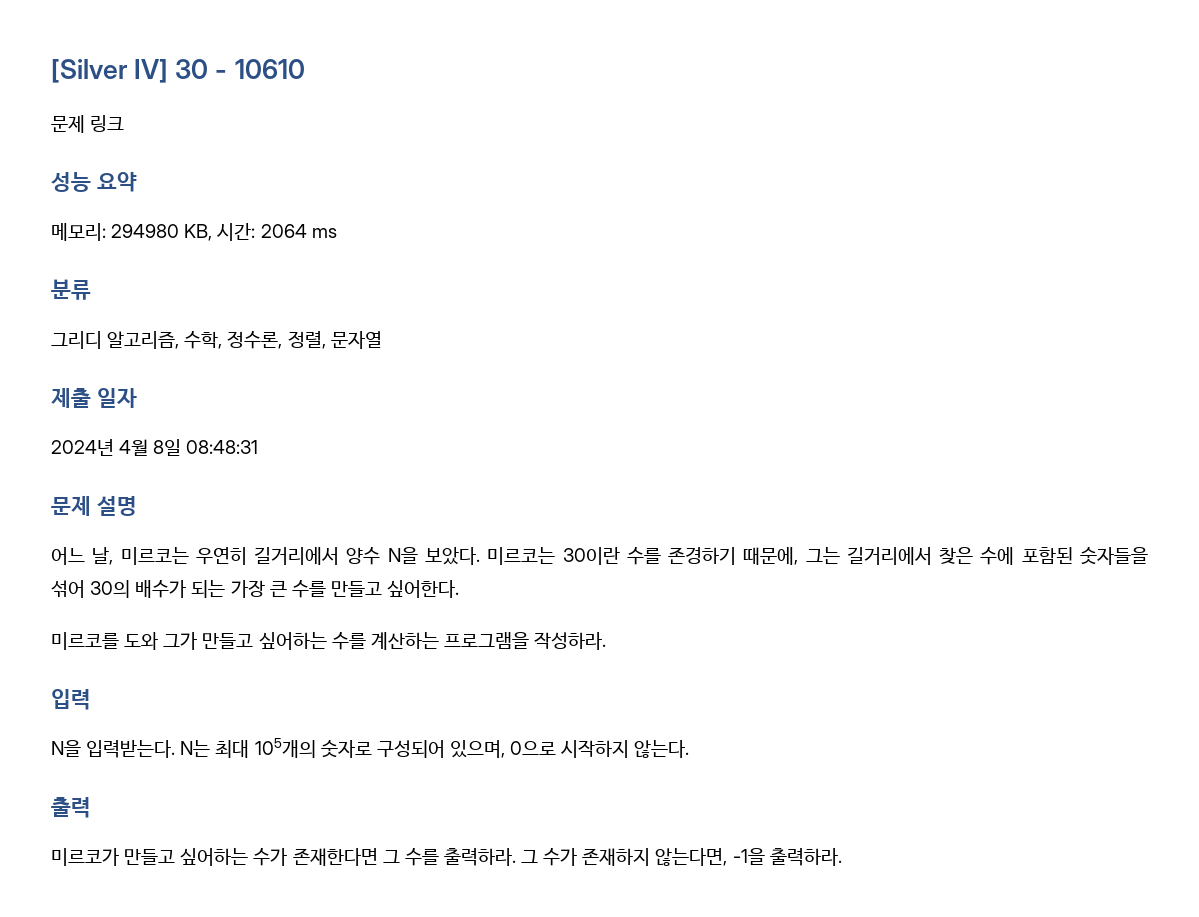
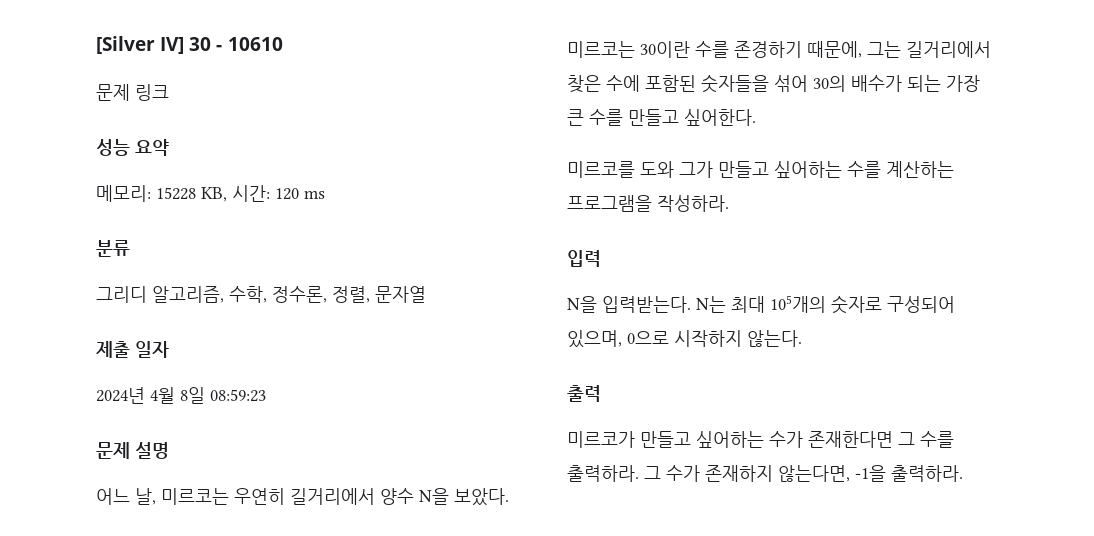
- 메모리: 294980 KB, 시간: 2064 ms
+ 메모리: 15228 KB, 시간: 120 ms
- 2024년 4월 8일 08:48:31
+ 2024년 4월 8일 08:59:23

